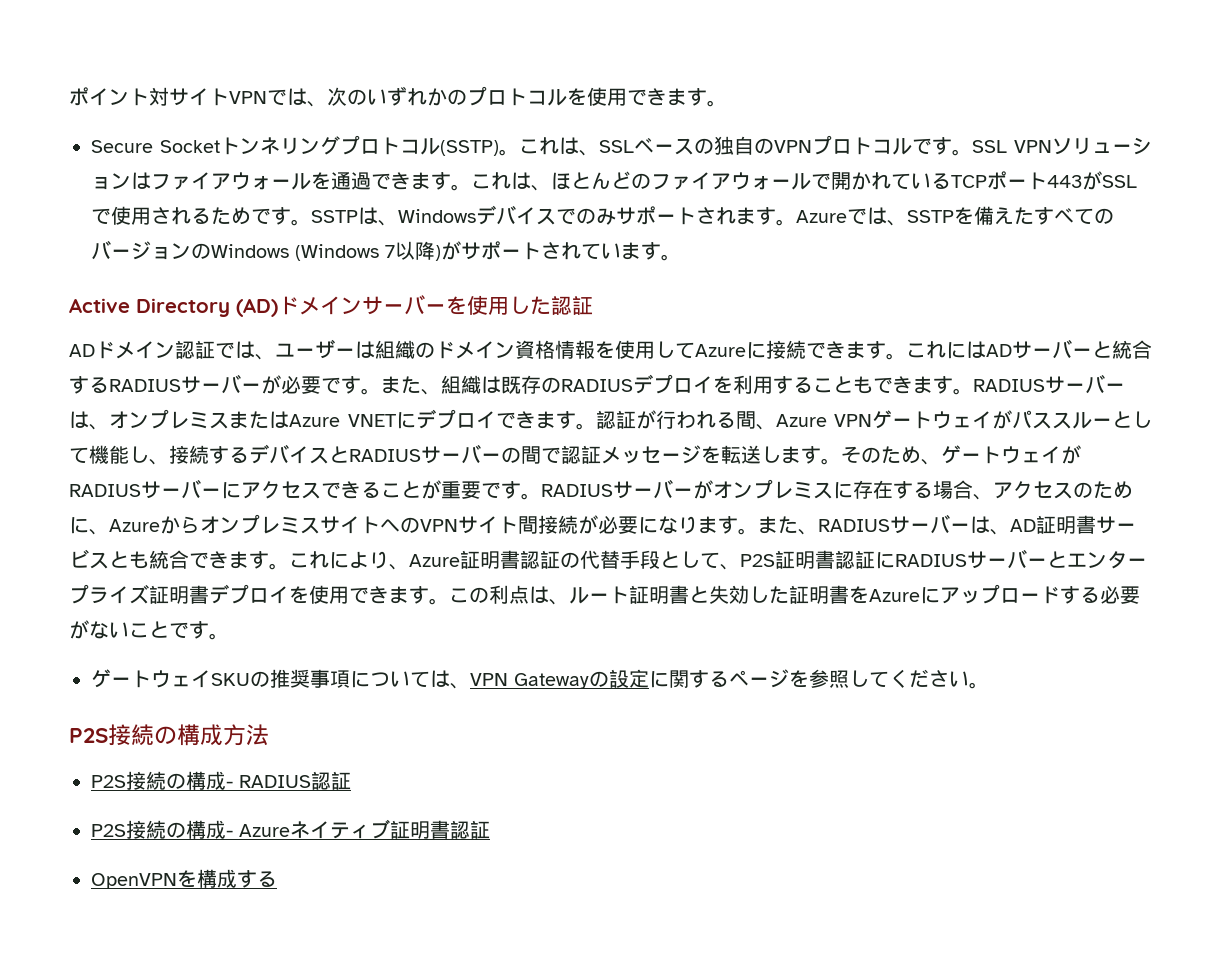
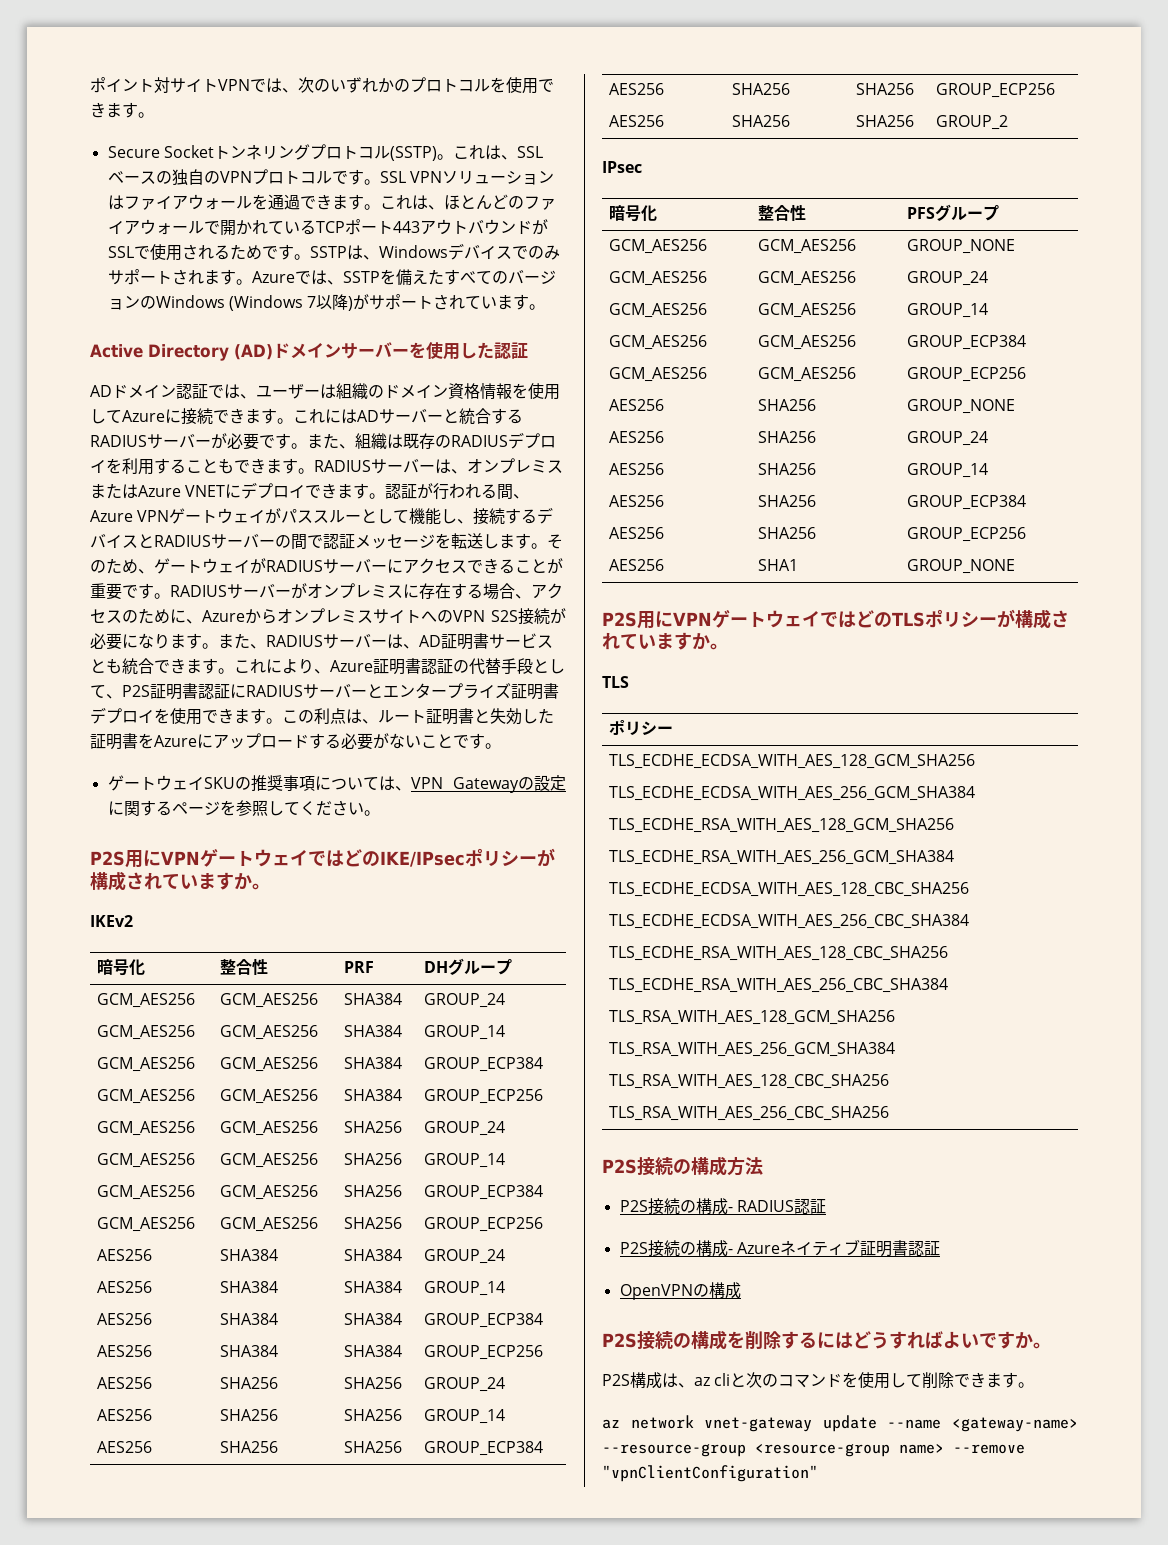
- これは、ほとんどのファイアウォールで開かれているTCPポート443がSSLで使用されるためです。
+ これは、ほとんどのファイアウォールで開かれているTCPポート443アウトバウンドがSSLで使用されるためです。
- RADIUSサーバーがオンプレミスに存在する場合、アクセスのために、AzureからオンプレミスサイトへのVPNサイト間接続が必要になります。
+ RADIUSサーバーがオンプレミスに存在する場合、アクセスのために、AzureからオンプレミスサイトへのVPN S2S接続が必要になります。
+ P2S用にVPNゲートウェイではどのIKE/IPsecポリシーが構成されていますか。
+ IKEv2
+ 暗号化 | 整合性 | PRF | DHグループ
+ GCM_AES256 | GCM_AES256 | SHA384 | GROUP_24
+ GCM_AES256 | GCM_AES256 | SHA384 | GROUP_14
+ GCM_AES256 | GCM_AES256 | SHA384 | GROUP_ECP384
+ GCM_AES256 | GCM_AES256 | SHA384 | GROUP_ECP256
+ GCM_AES256 | GCM_AES256 | SHA256 | GROUP_24
+ GCM_AES256 | GCM_AES256 | SHA256 | GROUP_14
+ GCM_AES256 | GCM_AES256 | SHA256 | GROUP_ECP384
+ GCM_AES256 | GCM_AES256 | SHA256 | GROUP_ECP256
+ AES256 | SHA384 | SHA384 | GROUP_24
+ AES256 | SHA384 | SHA384 | GROUP_14
+ AES256 | SHA384 | SHA384 | GROUP_ECP384
+ AES256 | SHA384 | SHA384 | GROUP_ECP256
+ AES256 | SHA256 | SHA256 | GROUP_24
+ AES256 | SHA256 | SHA256 | GROUP_14
+ AES256 | SHA256 | SHA256 | GROUP_ECP384
+ AES256 | SHA256 | SHA256 | GROUP_ECP256
+ AES256 | SHA256 | SHA256 | GROUP_2
+ IPsec
+ 暗号化 | 整合性 | PFSグループ
+ GCM_AES256 | GCM_AES256 | GROUP_NONE
+ GCM_AES256 | GCM_AES256 | GROUP_24
+ GCM_AES256 | GCM_AES256 | GROUP_14
+ GCM_AES256 | GCM_AES256 | GROUP_ECP384
+ GCM_AES256 | GCM_AES256 | GROUP_ECP256
+ AES256 | SHA256 | GROUP_NONE
+ AES256 | SHA256 | GROUP_24
+ AES256 | SHA256 | GROUP_14
+ AES256 | SHA256 | GROUP_ECP384
+ AES256 | SHA256 | GROUP_ECP256
+ AES256 | SHA1 | GROUP_NONE
+ P2S用にVPNゲートウェイではどのTLSポリシーが構成されていますか。
+ TLS
+ ポリシー
+ TLS_ECDHE_ECDSA_WITH_AES_128_GCM_SHA256
+ TLS_ECDHE_ECDSA_WITH_AES_256_GCM_SHA384
+ TLS_ECDHE_RSA_WITH_AES_128_GCM_SHA256
+ TLS_ECDHE_RSA_WITH_AES_256_GCM_SHA384
+ TLS_ECDHE_ECDSA_WITH_AES_128_CBC_SHA256
+ TLS_ECDHE_ECDSA_WITH_AES_256_CBC_SHA384
+ TLS_ECDHE_RSA_WITH_AES_128_CBC_SHA256
+ TLS_ECDHE_RSA_WITH_AES_256_CBC_SHA384
+ TLS_RSA_WITH_AES_128_GCM_SHA256
+ TLS_RSA_WITH_AES_256_GCM_SHA384
+ TLS_RSA_WITH_AES_128_CBC_SHA256
+ TLS_RSA_WITH_AES_256_CBC_SHA256
- OpenVPNを構成する
+ OpenVPNの構成
+ P2S接続の構成を削除するにはどうすればよいですか。
+ P2S構成は、az cliと次のコマンドを使用して削除できます。
+ az network vnet-gateway update --name <gateway-name> --resource-group <resource-group name> --remove "vpnClientConfiguration"

